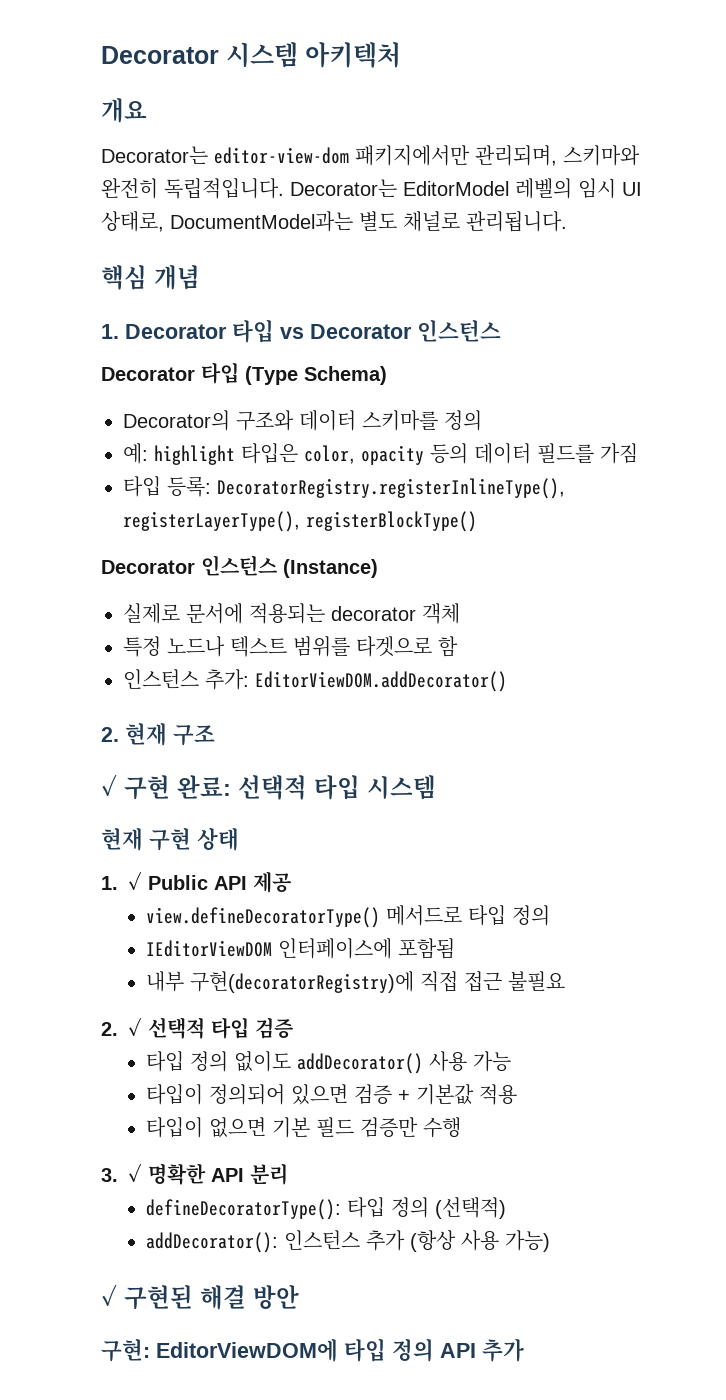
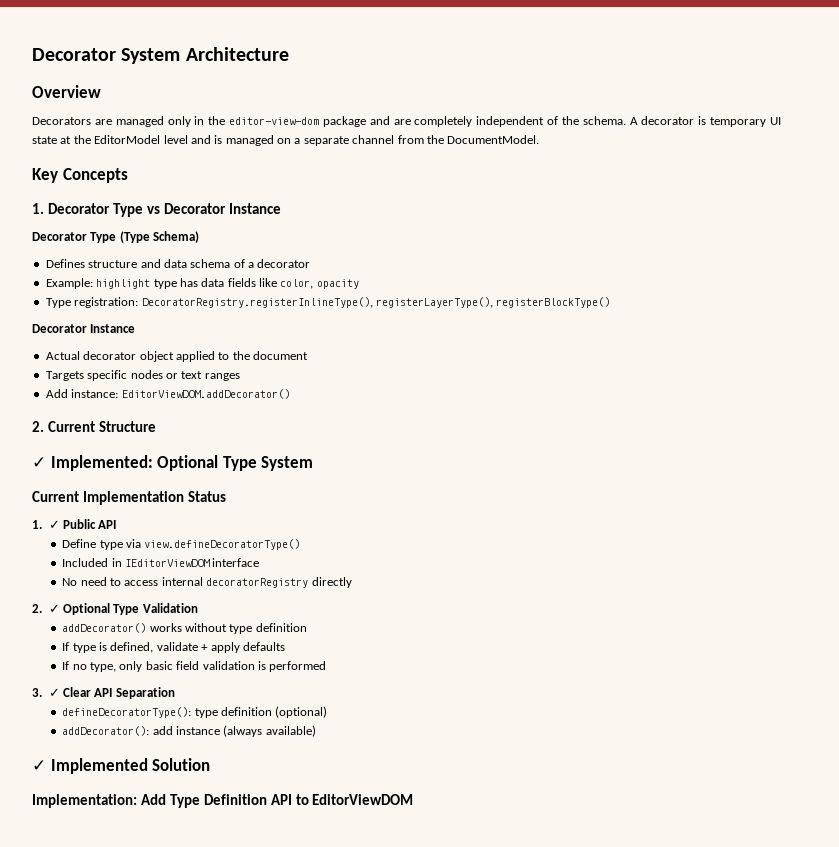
- Decorator 시스템 아키텍처
- 개요
- Decorator는 editor-view-dom 패키지에서만 관리되며, 스키마와 완전히 독립적입니다. Decorator는 EditorModel 레벨의 임시 UI 상태로, DocumentModel과는 별도 채널로 관리됩니다.
- 핵심 개념
+ Decorator System Architecture
+ Overview
+ Decorators are managed only in the editor-view-dom package and are completely independent of the schema. A decorator is temporary UI state at the EditorModel level and is managed on a separate channel from the DocumentModel.
+ Key Concepts
- 1. Decorator 타입 vs Decorator 인스턴스
- Decorator 타입 (Type Schema)
+ 1. Decorator Type vs Decorator Instance
+ Decorator Type (Type Schema)
- Decorator의 구조와 데이터 스키마를 정의
- 예: highlight 타입은 color, opacity 등의 데이터 필드를 가짐
- 타입 등록: DecoratorRegistry.registerInlineType(), registerLayerType(), registerBlockType()
- Decorator 인스턴스 (Instance)
- 실제로 문서에 적용되는 decorator 객체
- 특정 노드나 텍스트 범위를 타겟으로 함
- 인스턴스 추가: EditorViewDOM.addDecorator()
+ Defines structure and data schema of a decorator
+ Example: highlight type has data fields like color, opacity
+ Type registration: DecoratorRegistry.registerInlineType(), registerLayerType(), registerBlockType()
+ Decorator Instance
+ Actual decorator object applied to the document
+ Targets specific nodes or text ranges
+ Add instance: EditorViewDOM.addDecorator()
- 2. 현재 구조
- ✓ 구현 완료: 선택적 타입 시스템
- 현재 구현 상태
- 1. ✓ Public API 제공
- view.defineDecoratorType() 메서드로 타입 정의
- IEditorViewDOM 인터페이스에 포함됨
- 내부 구현(decoratorRegistry)에 직접 접근 불필요
- 2. ✓ 선택적 타입 검증
- 타입 정의 없이도 addDecorator() 사용 가능
- 타입이 정의되어 있으면 검증 + 기본값 적용
- 타입이 없으면 기본 필드 검증만 수행
- 3. ✓ 명확한 API 분리
- defineDecoratorType(): 타입 정의 (선택적)
- addDecorator(): 인스턴스 추가 (항상 사용 가능)
- ✓ 구현된 해결 방안
- 구현: EditorViewDOM에 타입 정의 API 추가
+ 2. Current Structure
+ ✓ Implemented: Optional Type System
+ Current Implementation Status
+ 1. ✓ Public API
+ Define type via view.defineDecoratorType()
+ Included in IEditorViewDOM interface
+ No need to access internal decoratorRegistry directly
+ 2. ✓ Optional Type Validation
+ addDecorator() works without type definition
+ If type is defined, validate + apply defaults
+ If no type, only basic field validation is performed
+ 3. ✓ Clear API Separation
+ defineDecoratorType(): type definition (optional)
+ addDecorator(): add instance (always available)
+ ✓ Implemented Solution
+ Implementation: Add Type Definition API to EditorViewDOM

